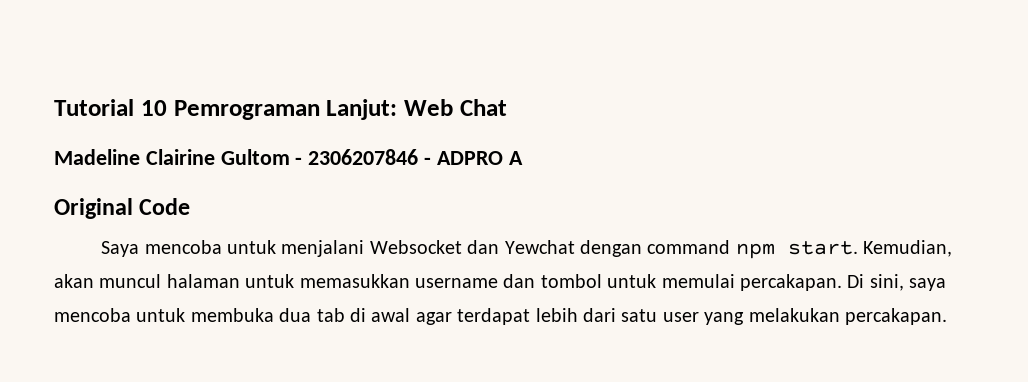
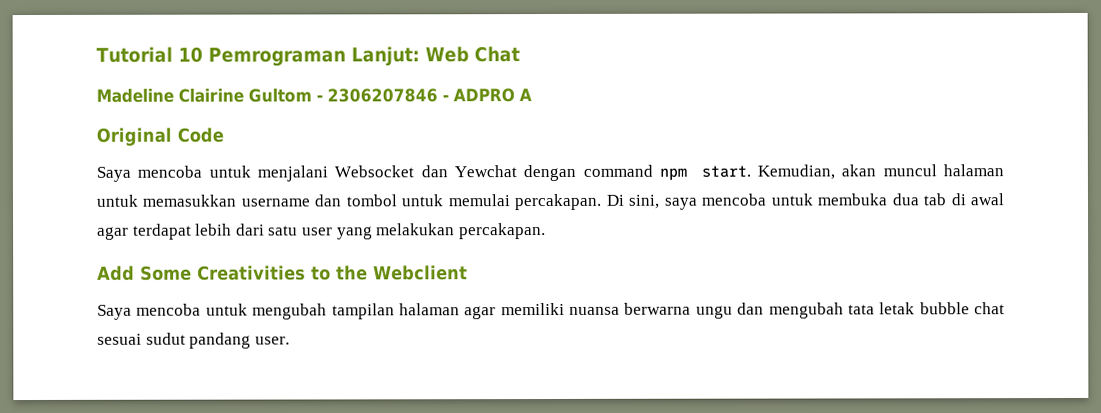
+ Add Some Creativities to the Webclient
+ Saya mencoba untuk mengubah tampilan halaman agar memiliki nuansa berwarna ungu dan mengubah tata letak bubble chat sesuai sudut pandang user.

